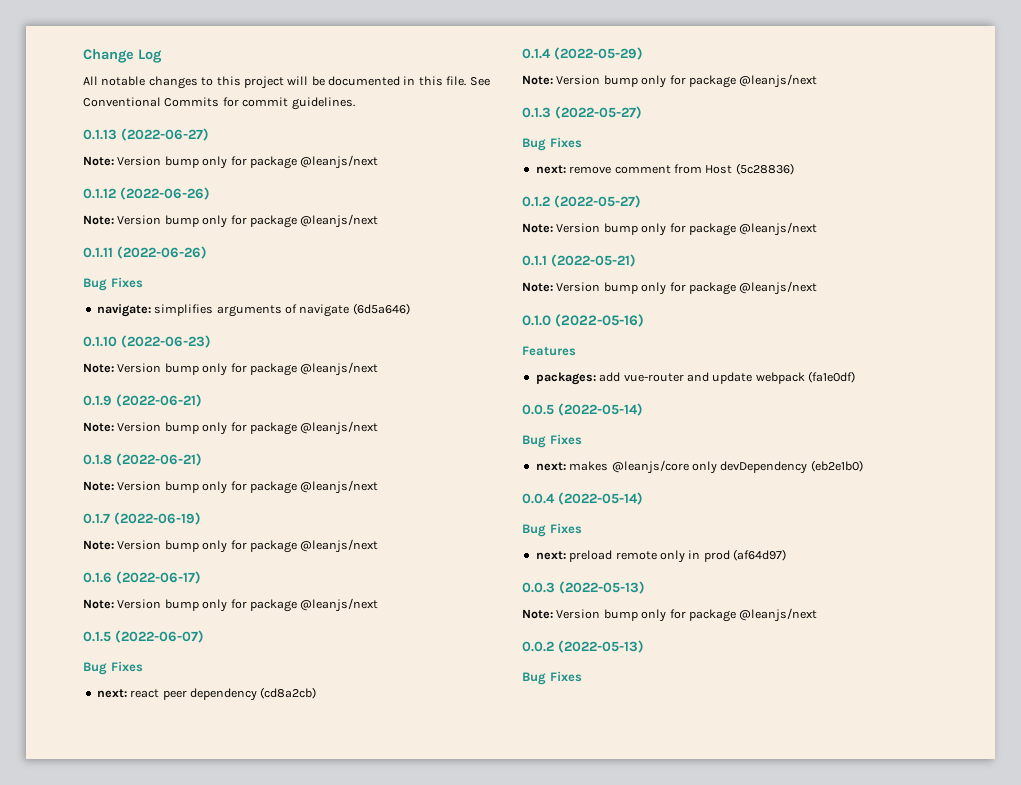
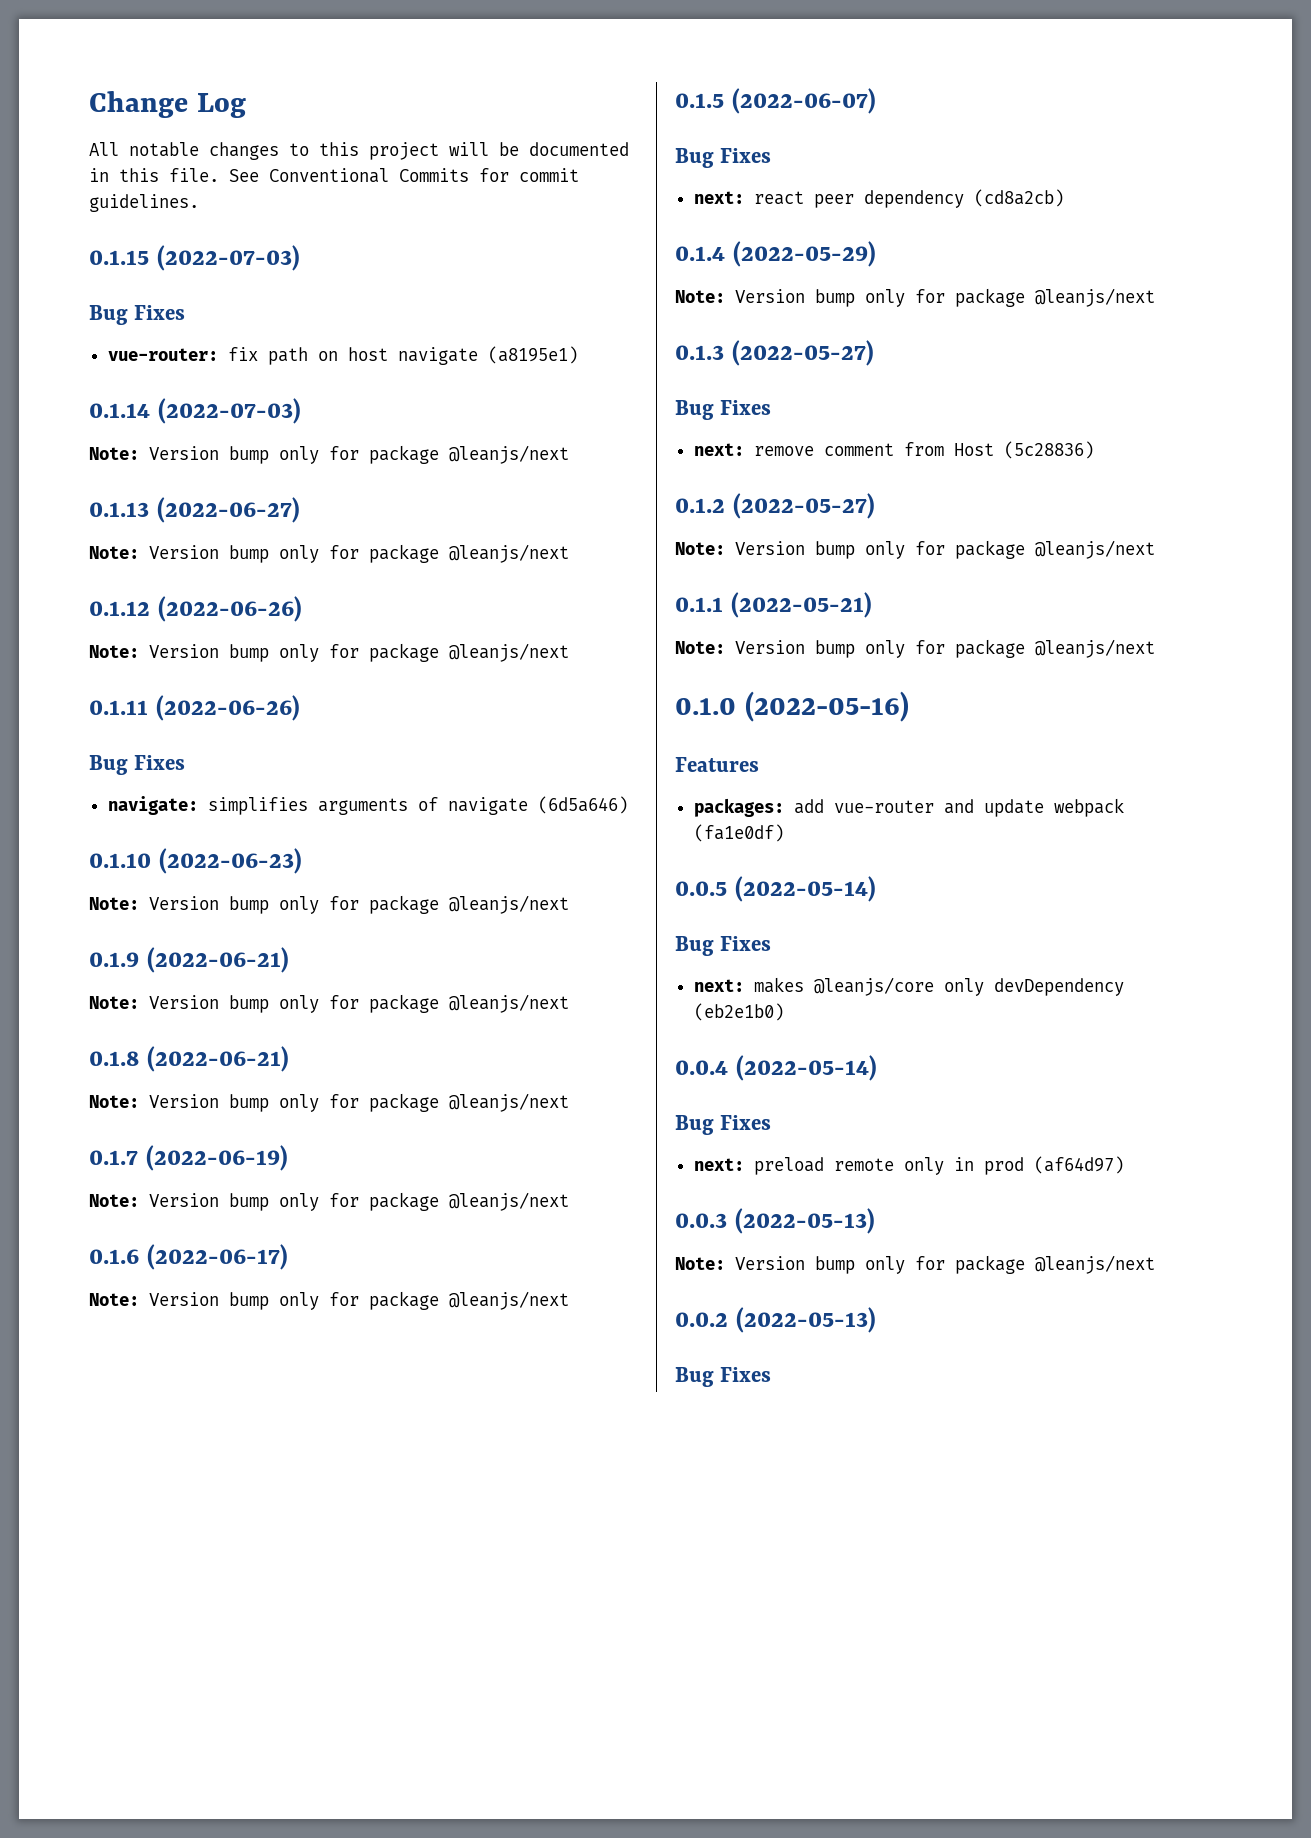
+ 0.1.15 (2022-07-03)
+ Bug Fixes
+ vue-router: fix path on host navigate (a8195e1)
+ 0.1.14 (2022-07-03)
+ Note: Version bump only for package @leanjs/next

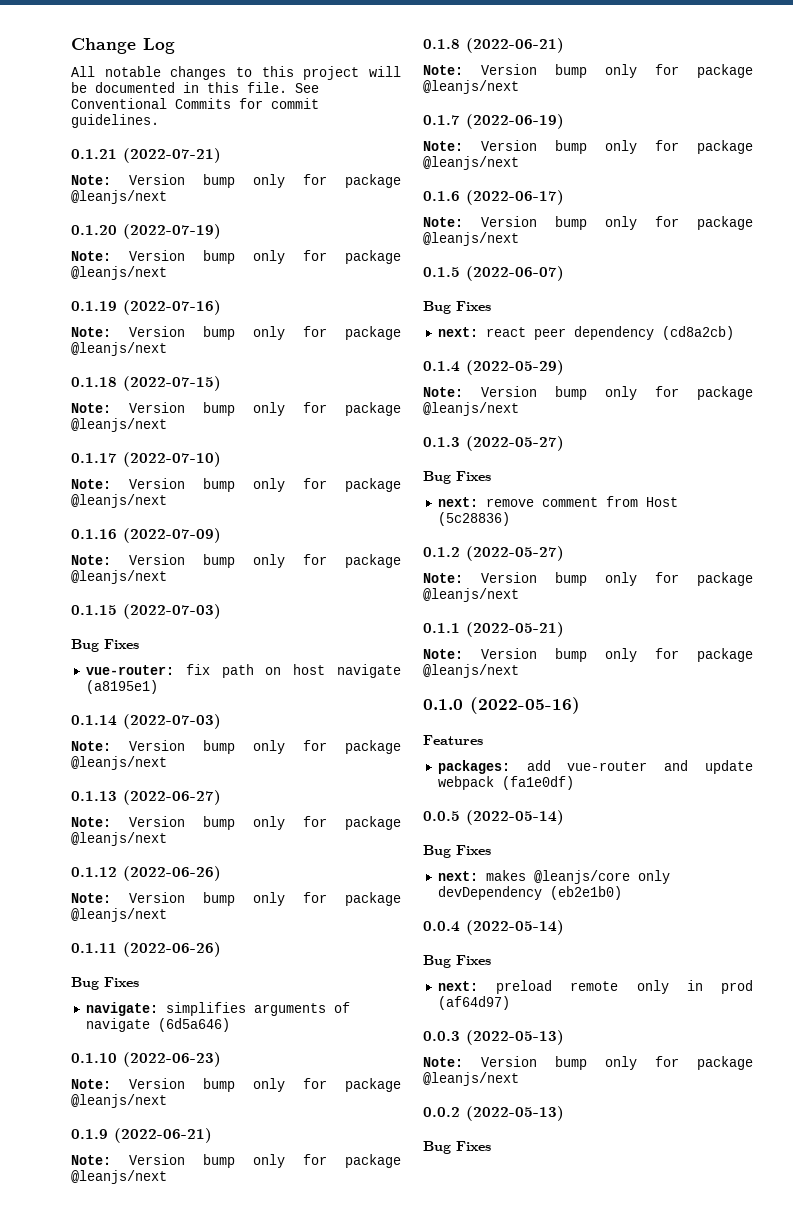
+ 0.1.21 (2022-07-21)
+ Note: Version bump only for package @leanjs/next
+ 0.1.20 (2022-07-19)
+ Note: Version bump only for package @leanjs/next
+ 0.1.19 (2022-07-16)
+ Note: Version bump only for package @leanjs/next
+ 0.1.18 (2022-07-15)
+ Note: Version bump only for package @leanjs/next
+ 0.1.17 (2022-07-10)
+ Note: Version bump only for package @leanjs/next
+ 0.1.16 (2022-07-09)
+ Note: Version bump only for package @leanjs/next

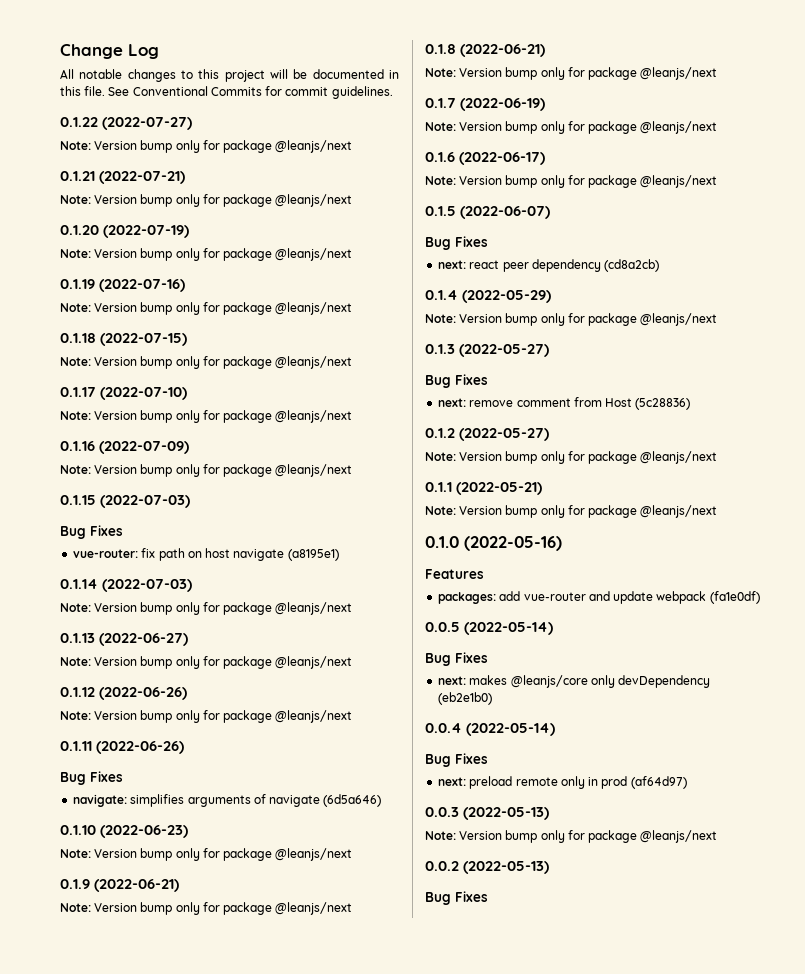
+ 0.1.22 (2022-07-27)
+ Note: Version bump only for package @leanjs/next

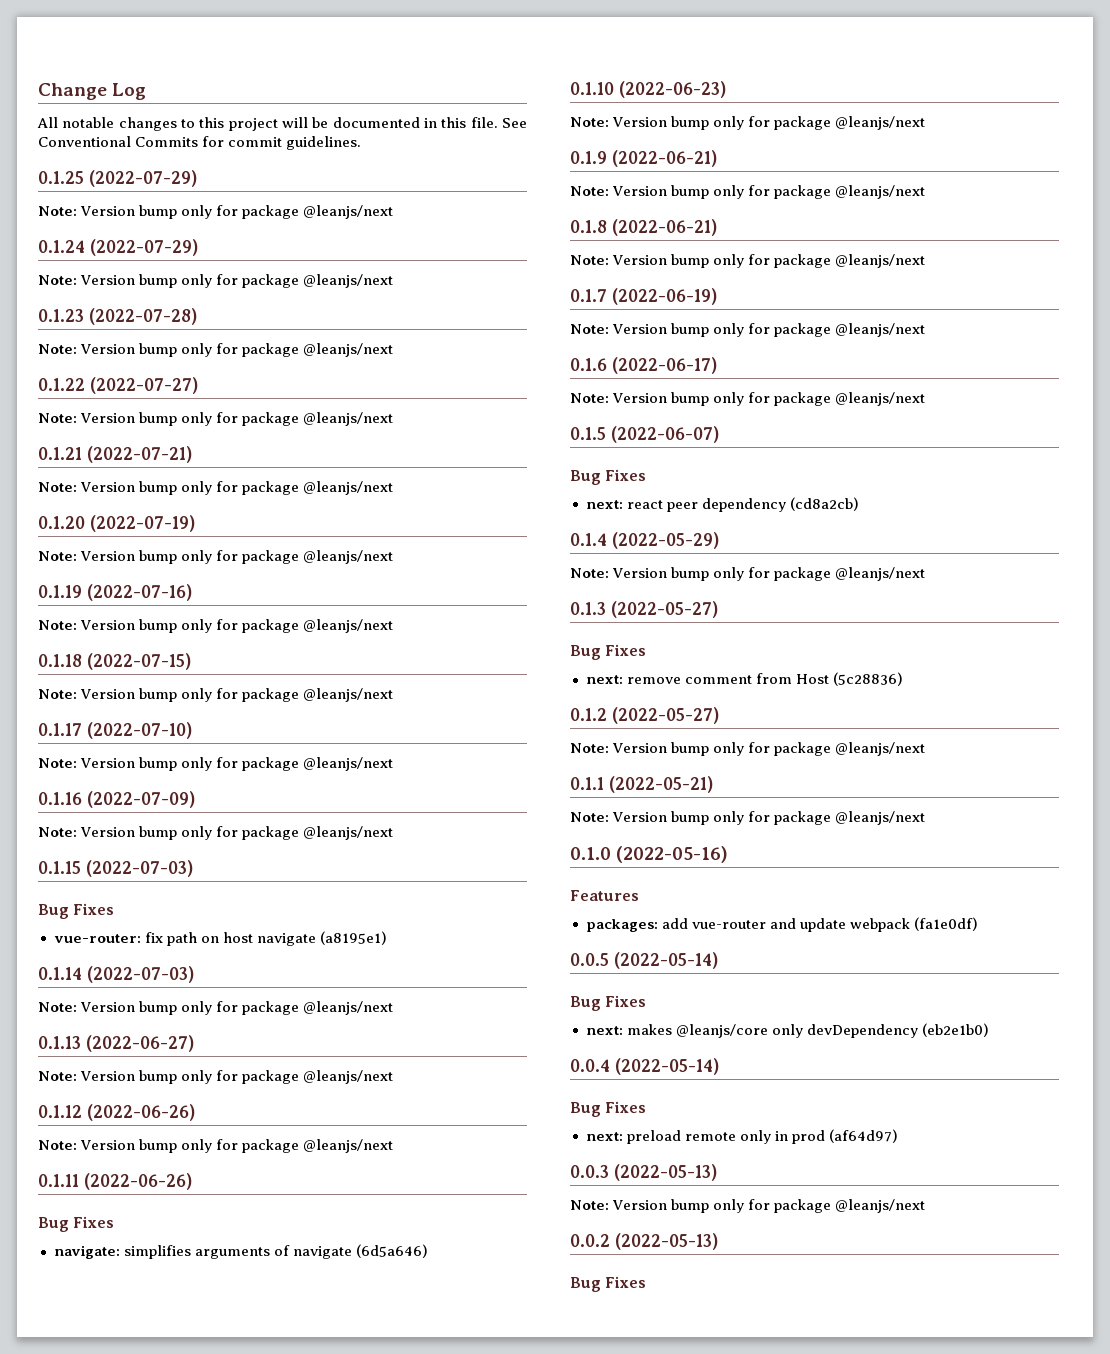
+ 0.1.25 (2022-07-29)
+ Note: Version bump only for package @leanjs/next
+ 0.1.24 (2022-07-29)
+ Note: Version bump only for package @leanjs/next
+ 0.1.23 (2022-07-28)
+ Note: Version bump only for package @leanjs/next

